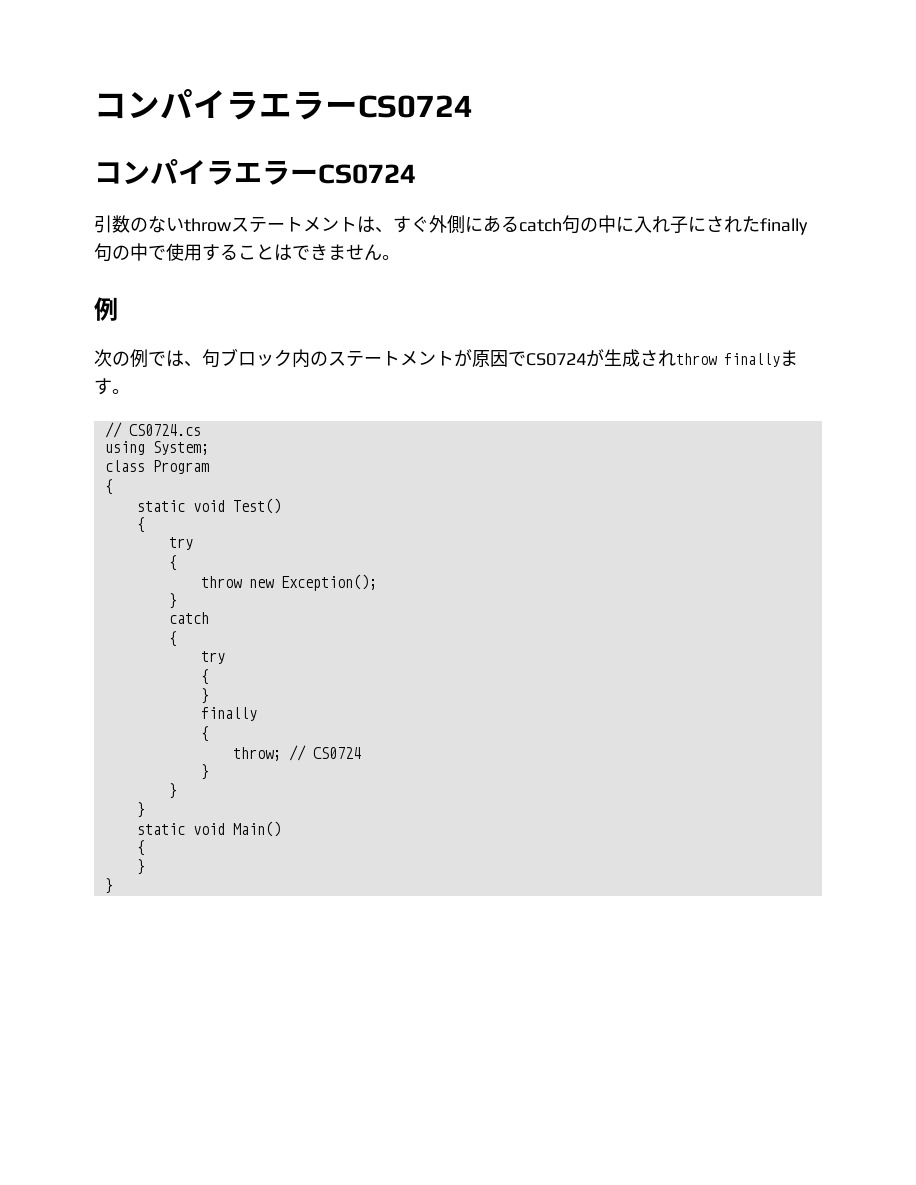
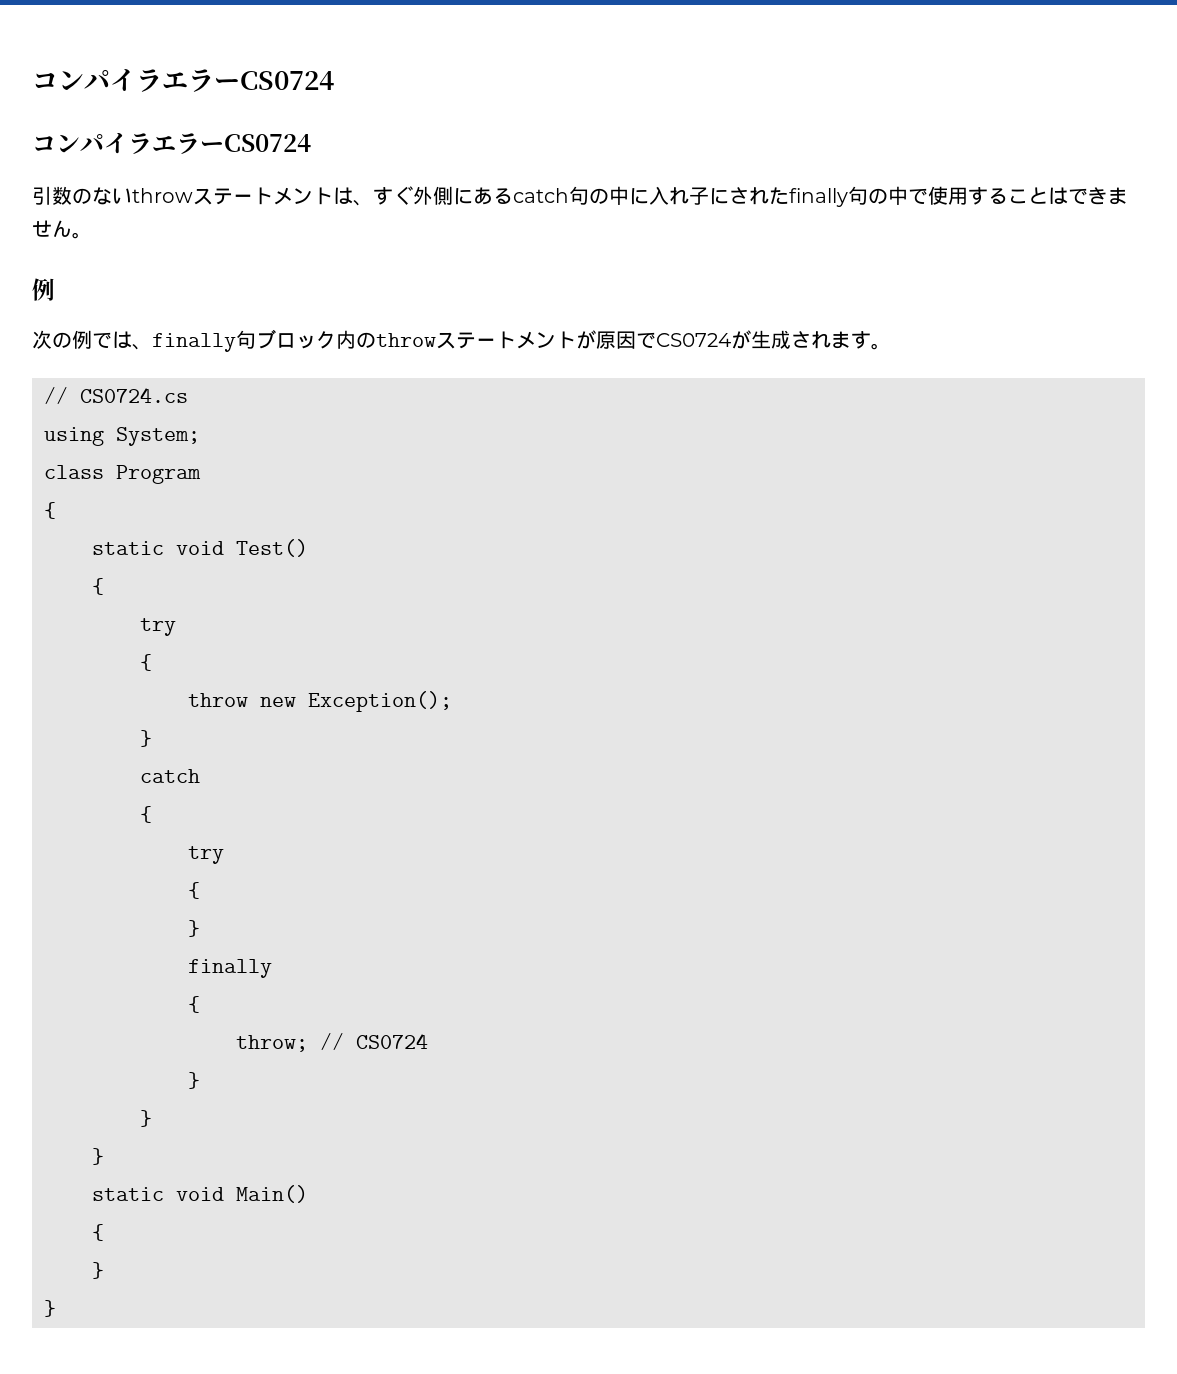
- 次の例では、句ブロック内のステートメントが原因でCS0724が生成されthrow finallyます。
+ 次の例では、finally句ブロック内のthrowステートメントが原因でCS0724が生成されます。

